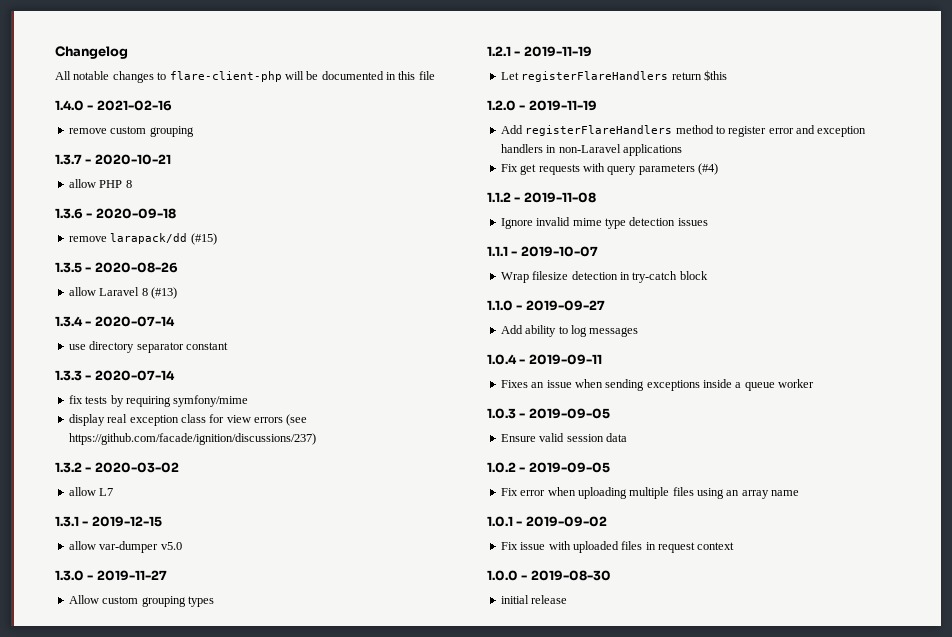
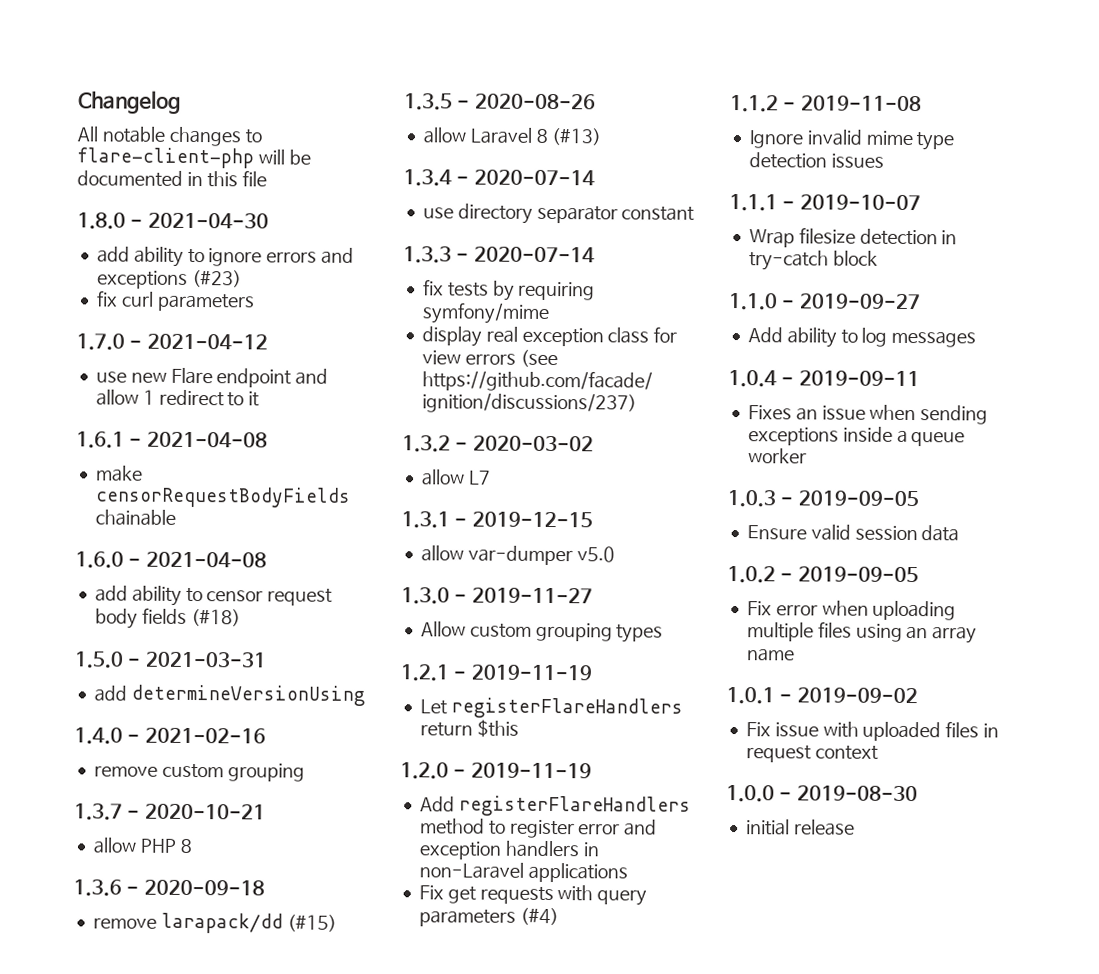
+ 1.8.0 - 2021-04-30
+ add ability to ignore errors and exceptions (#23)
+ fix curl parameters
+ 1.7.0 - 2021-04-12
+ use new Flare endpoint and allow 1 redirect to it
+ 1.6.1 - 2021-04-08
+ make censorRequestBodyFields chainable
+ 1.6.0 - 2021-04-08
+ add ability to censor request body fields (#18)
+ 1.5.0 - 2021-03-31
+ add determineVersionUsing

